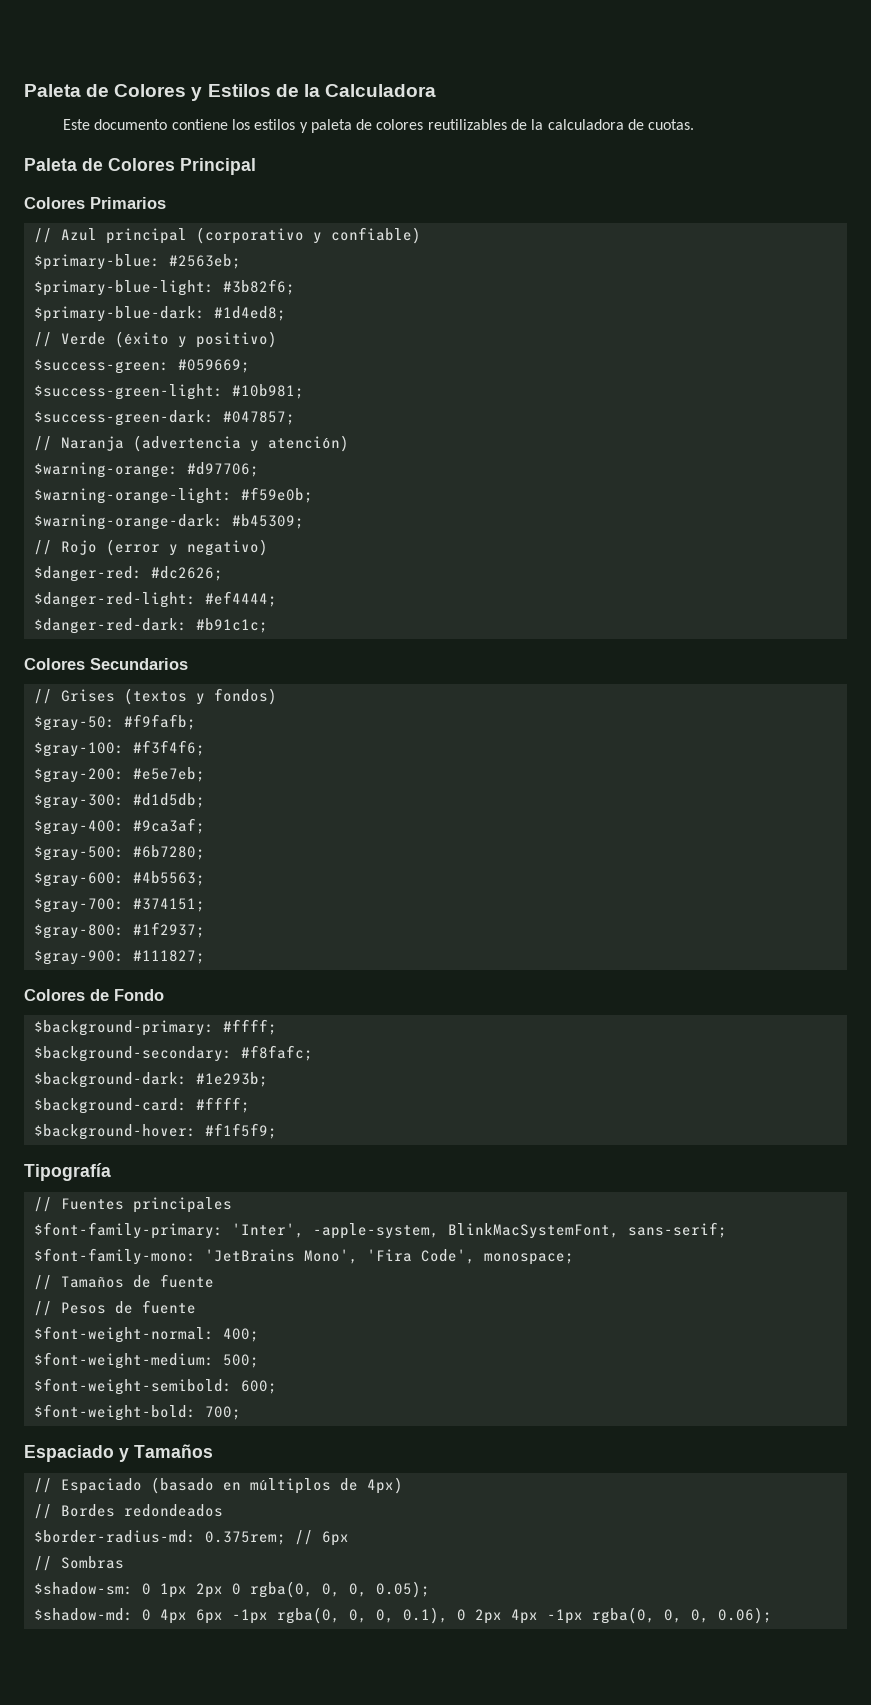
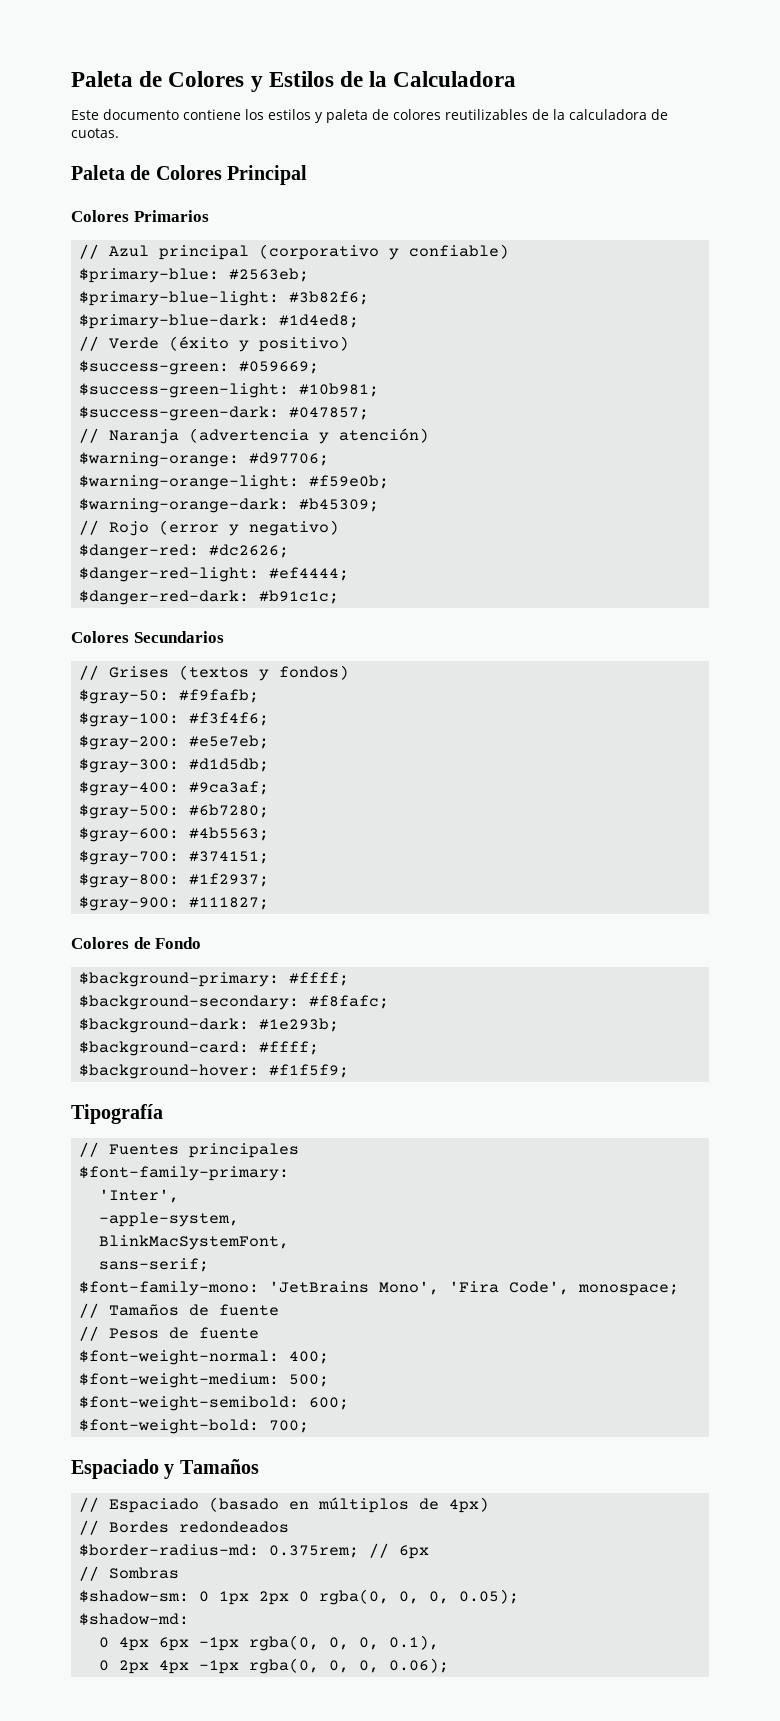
- $font-family-primary: 'Inter', -apple-system, BlinkMacSystemFont, sans-serif;
+ $font-family-primary:
+ 'Inter',
+ -apple-system,
+ BlinkMacSystemFont,
+ sans-serif;
- $shadow-md: 0 4px 6px -1px rgba(0, 0, 0, 0.1), 0 2px 4px -1px rgba(0, 0, 0, 0.06);
+ $shadow-md:
+ 0 4px 6px -1px rgba(0, 0, 0, 0.1),
+ 0 2px 4px -1px rgba(0, 0, 0, 0.06);

